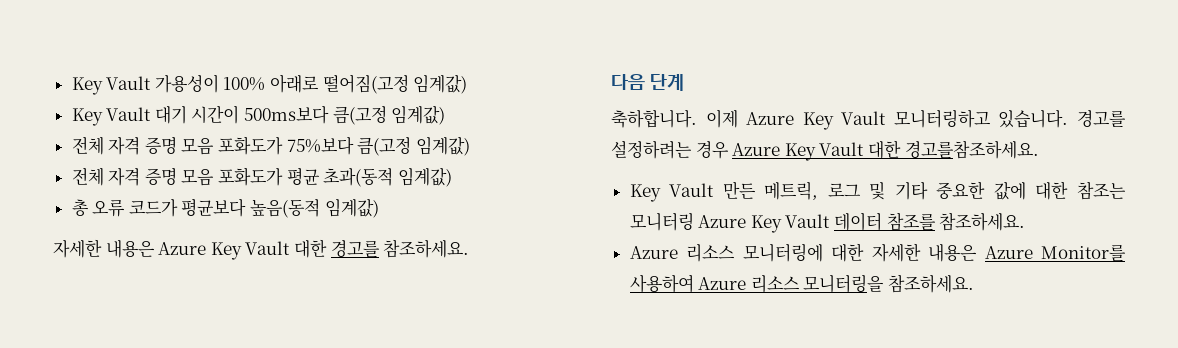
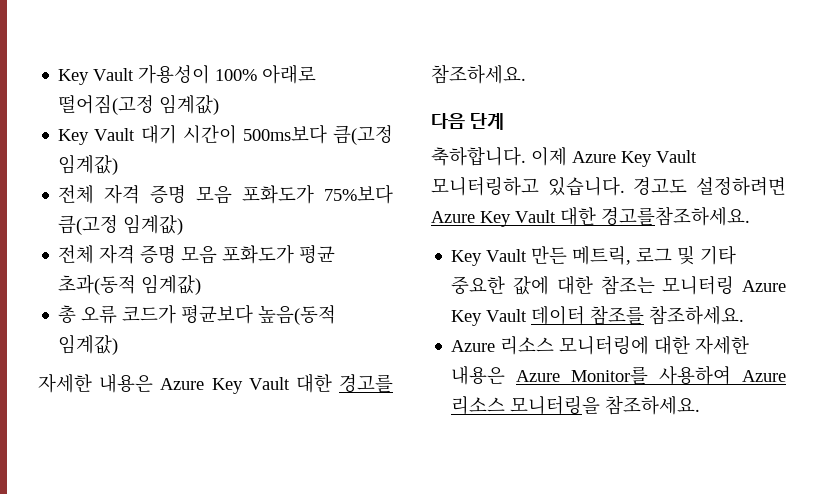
- 경고를 설정하려는 경우 Azure Key Vault 대한 경고를참조하세요.
+ 경고도 설정하려면 Azure Key Vault 대한 경고를참조하세요.

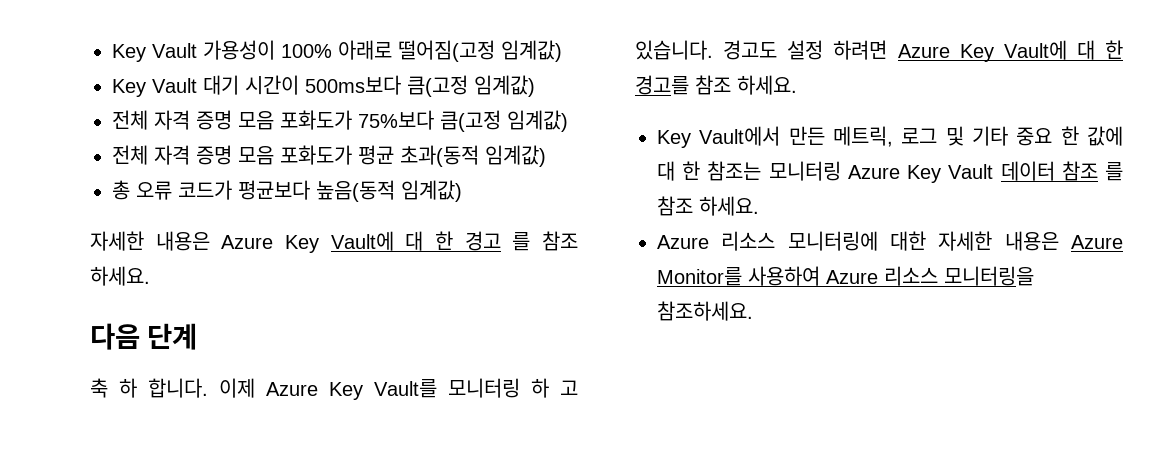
- 자세한 내용은 Azure Key Vault 대한 경고를 참조하세요.
+ 자세한 내용은 Azure Key Vault에 대 한 경고 를 참조 하세요.
  다음 단계
- 축하합니다. 이제 Azure Key Vault 모니터링하고 있습니다. 경고도 설정하려면 Azure Key Vault 대한 경고를참조하세요.
- Key Vault 만든 메트릭, 로그 및 기타 중요한 값에 대한 참조는 모니터링 Azure Key Vault 데이터 참조를 참조하세요.
+ 축 하 합니다. 이제 Azure Key Vault를 모니터링 하 고 있습니다. 경고도 설정 하려면 Azure Key Vault에 대 한 경고를 참조 하세요.
+ Key Vault에서 만든 메트릭, 로그 및 기타 중요 한 값에 대 한 참조는 모니터링 Azure Key Vault 데이터 참조 를 참조 하세요.

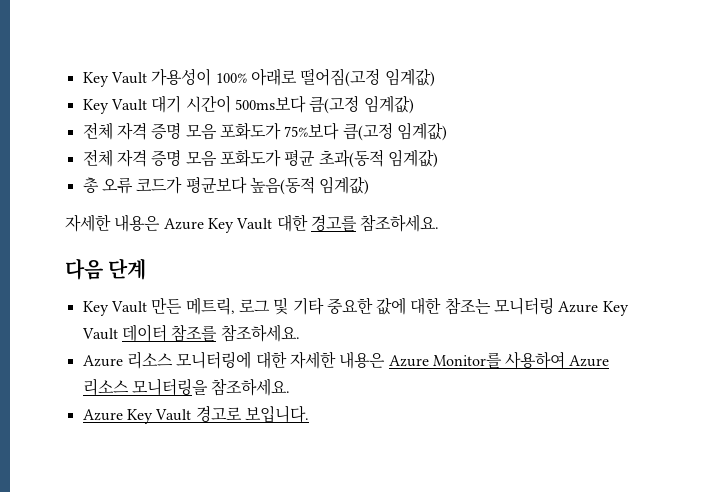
- 자세한 내용은 Azure Key Vault에 대 한 경고 를 참조 하세요.
+ 자세한 내용은 Azure Key Vault 대한 경고를 참조하세요.
  다음 단계
- 축 하 합니다. 이제 Azure Key Vault를 모니터링 하 고 있습니다. 경고도 설정 하려면 Azure Key Vault에 대 한 경고를 참조 하세요.
- Key Vault에서 만든 메트릭, 로그 및 기타 중요 한 값에 대 한 참조는 모니터링 Azure Key Vault 데이터 참조 를 참조 하세요.
+ Key Vault 만든 메트릭, 로그 및 기타 중요한 값에 대한 참조는 모니터링 Azure Key Vault 데이터 참조를 참조하세요.
+ Azure Key Vault 경고로 보입니다.

